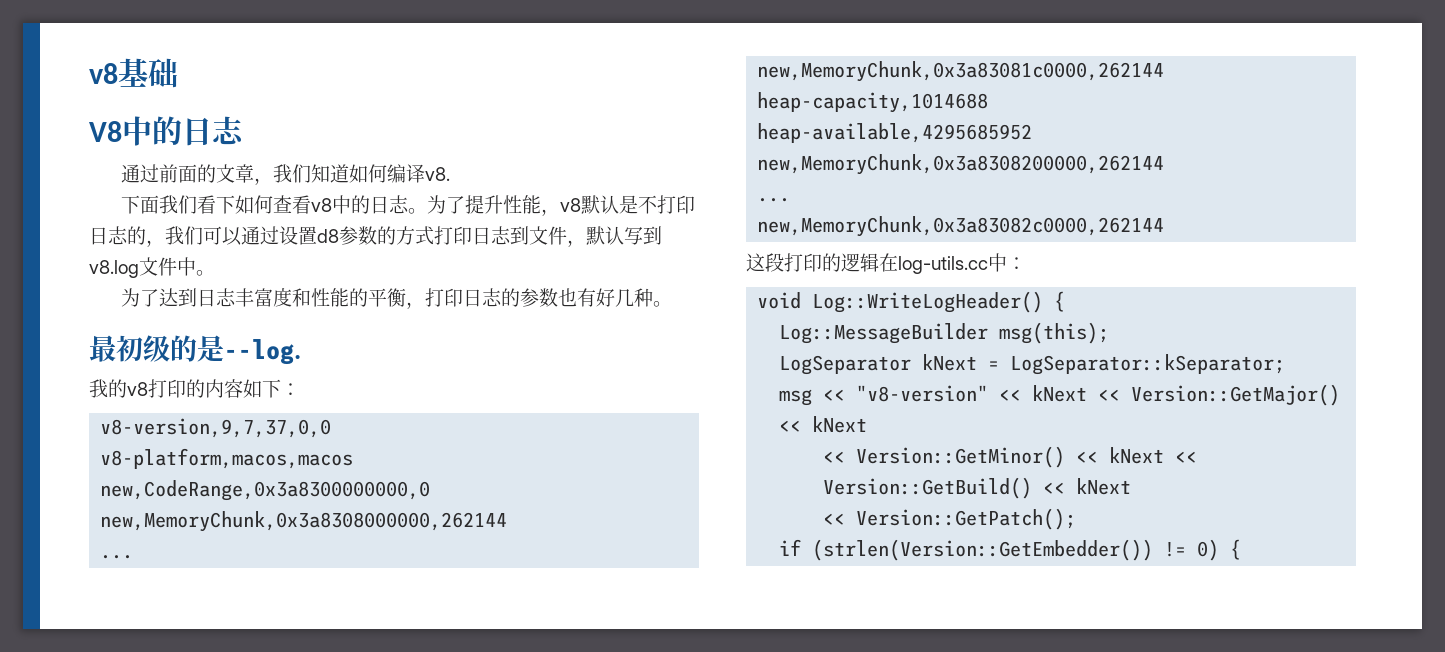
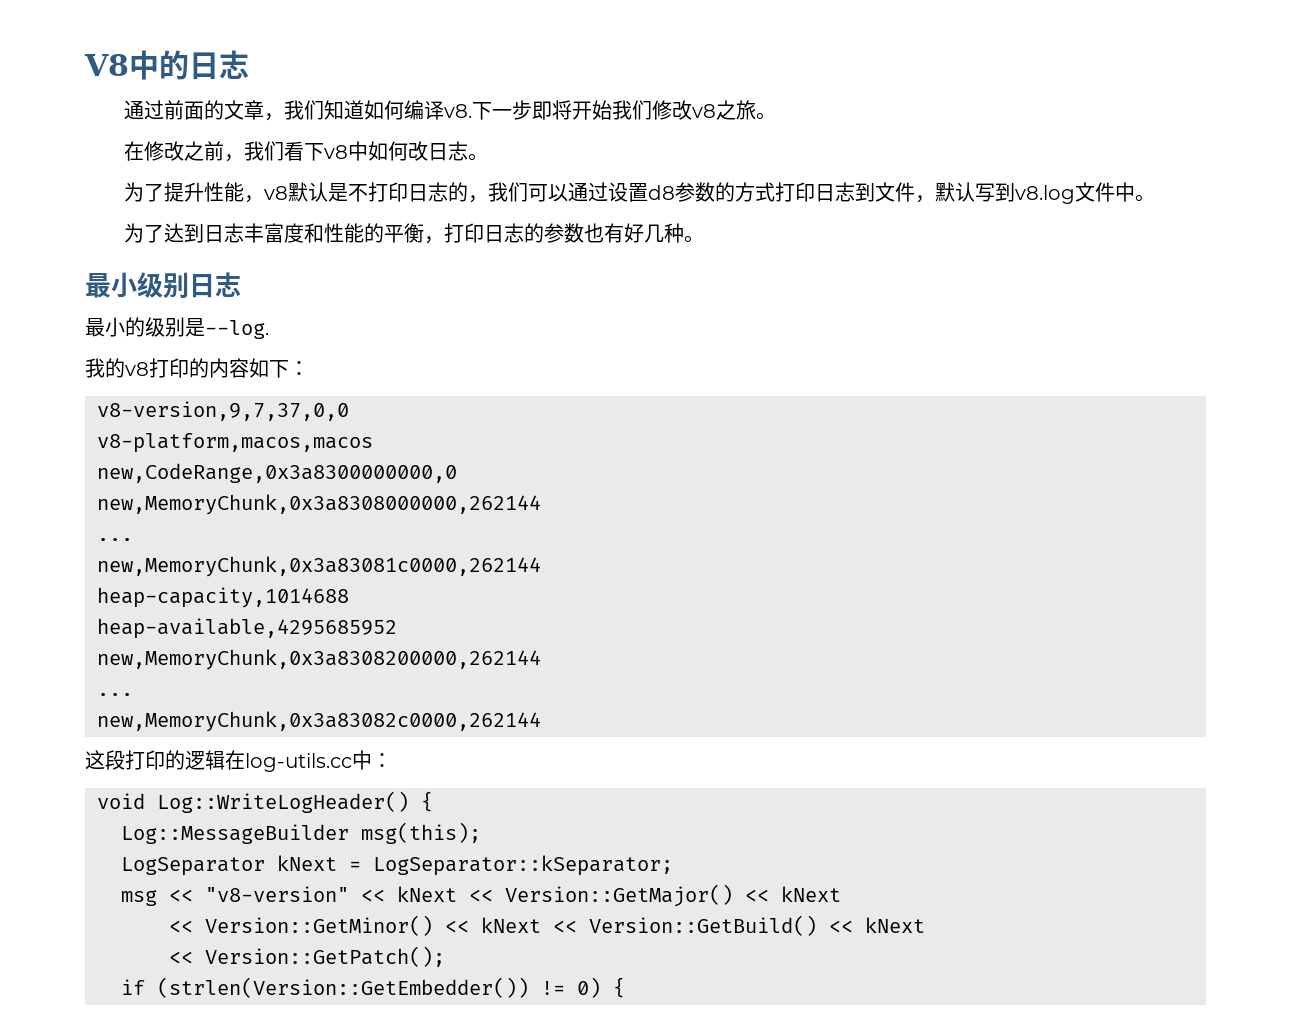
- v8基础
- 通过前面的文章，我们知道如何编译v8.
- 下面我们看下如何查看v8中的日志。为了提升性能，v8默认是不打印日志的，我们可以通过设置d8参数的方式打印日志到文件，默认写到v8.log文件中。
+ 通过前面的文章，我们知道如何编译v8.下一步即将开始我们修改v8之旅。
+ 在修改之前，我们看下v8中如何改日志。
+ 为了提升性能，v8默认是不打印日志的，我们可以通过设置d8参数的方式打印日志到文件，默认写到v8.log文件中。
- 最初级的是--log.
+ 最小级别日志
+ 最小的级别是--log.

